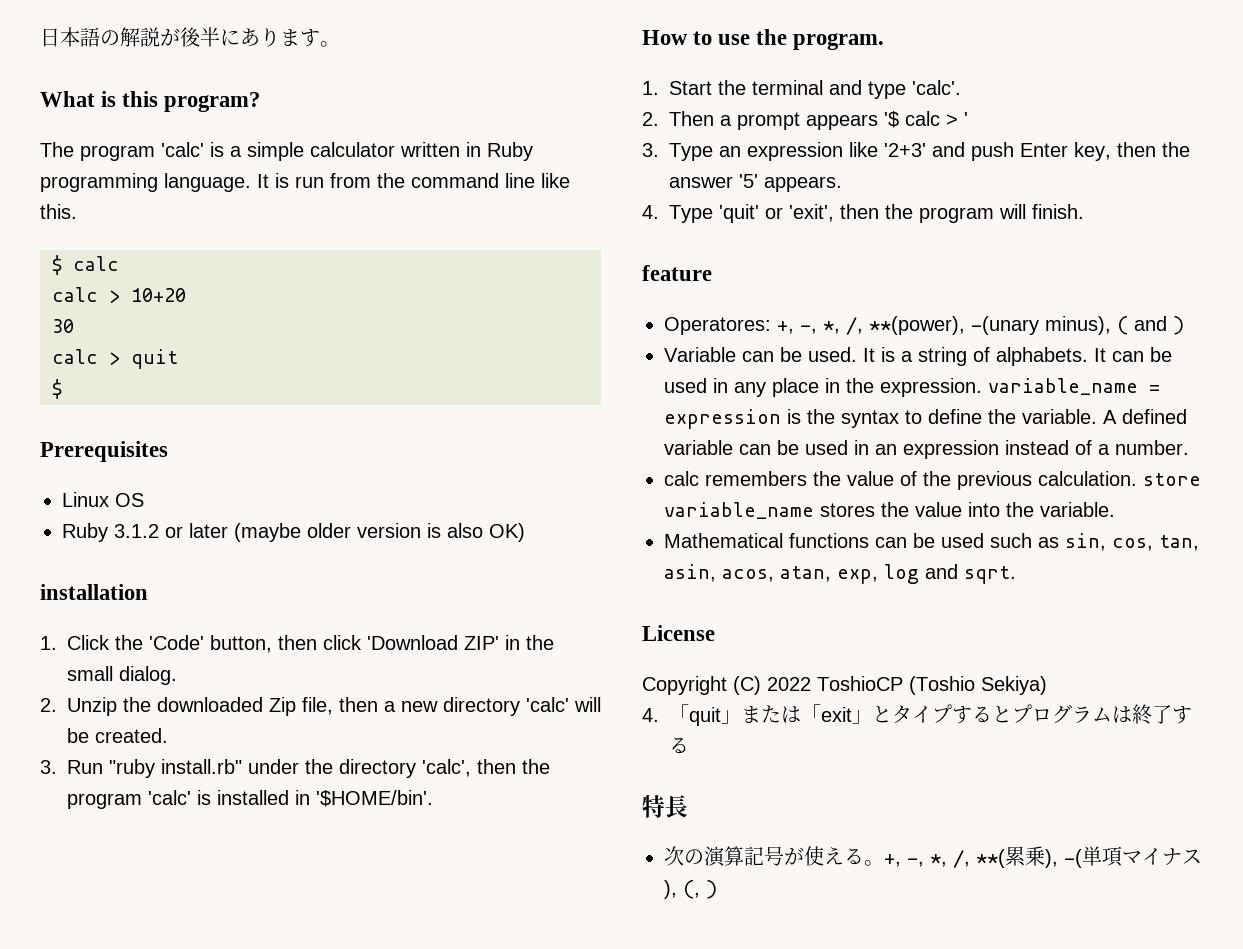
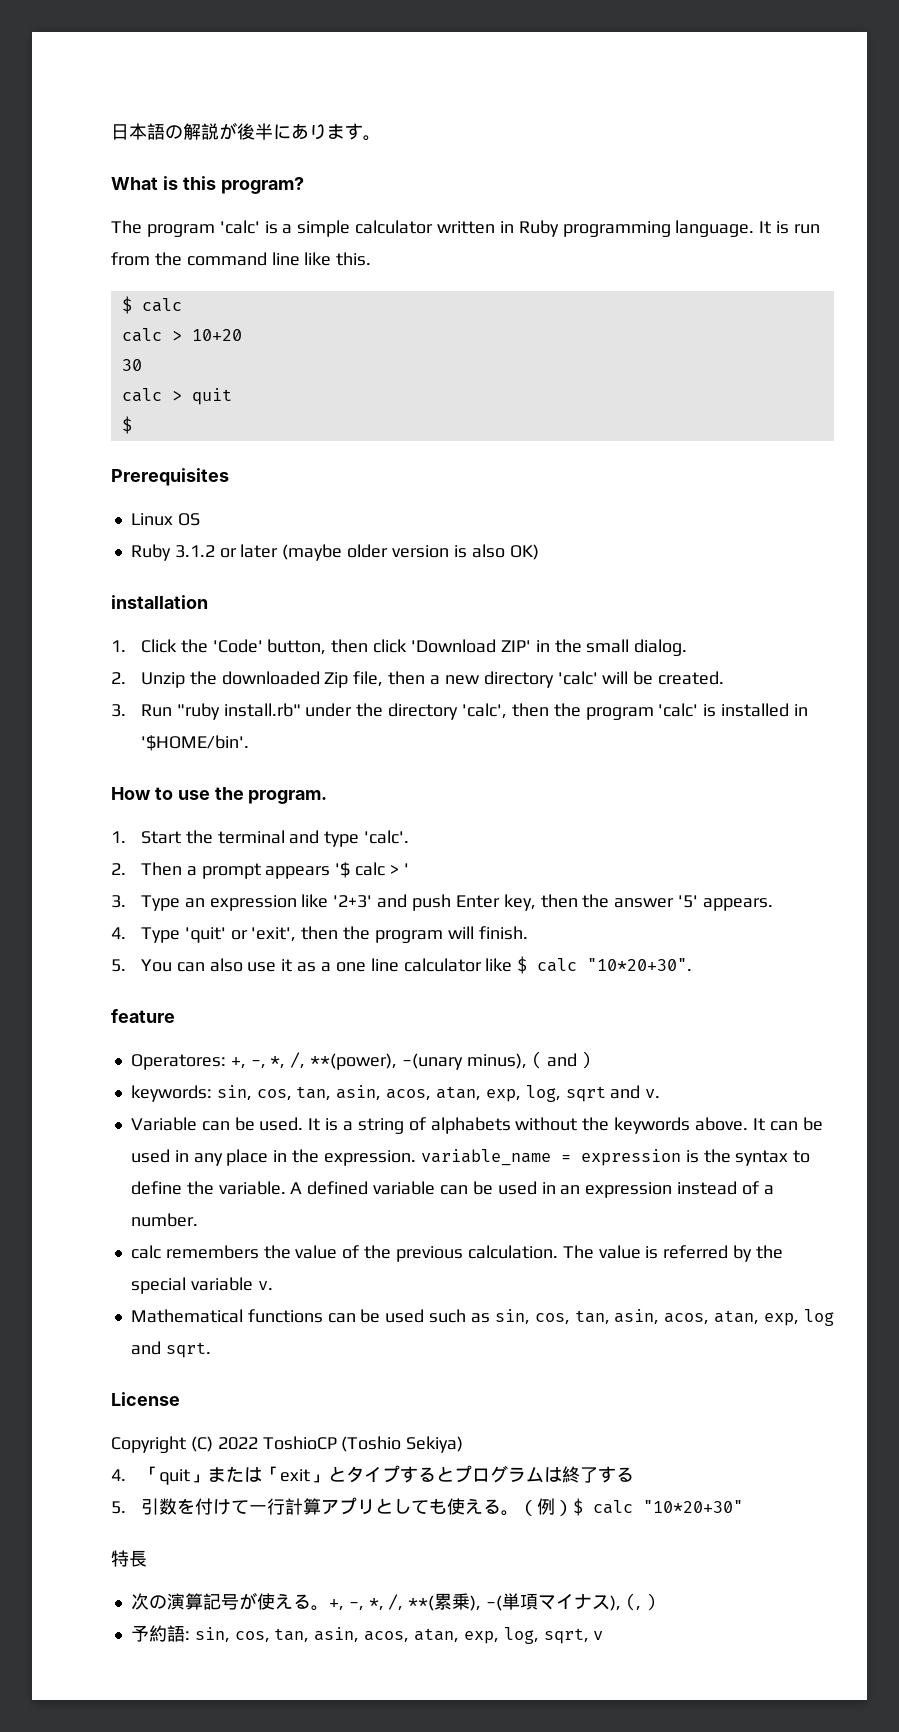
+ 5. You can also use it as a one line calculator like $ calc "10*20+30".
+ keywords: sin, cos, tan, asin, acos, atan, exp, log, sqrt and v.
- It is a string of alphabets.
+ It is a string of alphabets without the keywords above.
- calc remembers the value of the previous calculation. store variable_name stores the value into the variable.
+ calc remembers the value of the previous calculation. The value is referred by the special variable v.
+ 5.引数を付けて一行計算アプリとしても使える。（例）$ calc "10*20+30"
+ 予約語: sin, cos, tan, asin, acos, atan, exp, log, sqrt, v

